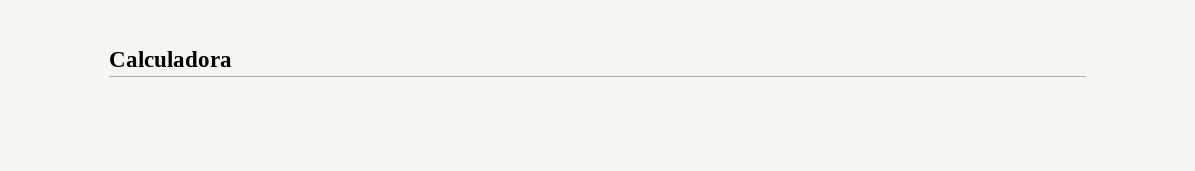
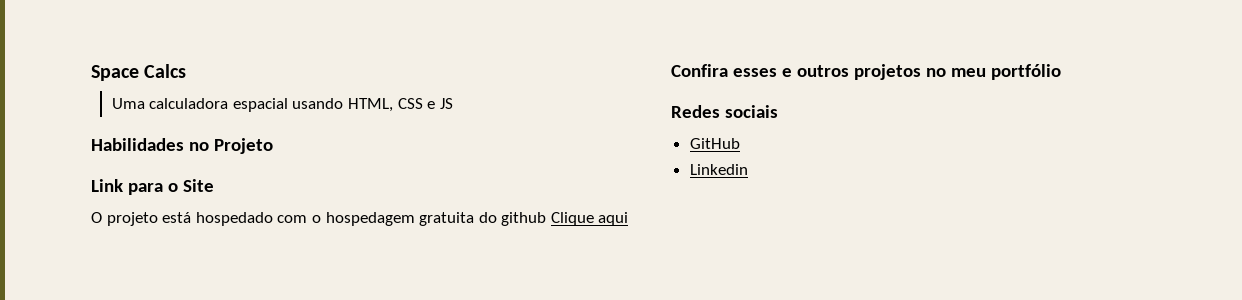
- Calculadora
+ Space Calcs
+ Uma calculadora espacial usando HTML, CSS e JS
+ Habilidades no Projeto
+ Link para o Site
+ O projeto está hospedado com o hospedagem gratuita do github Clique aqui
+ Confira esses e outros projetos no meu portfólio
+ Redes sociais
+ GitHub
+ Linkedin

